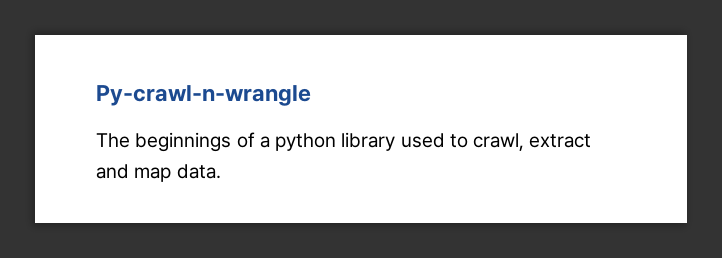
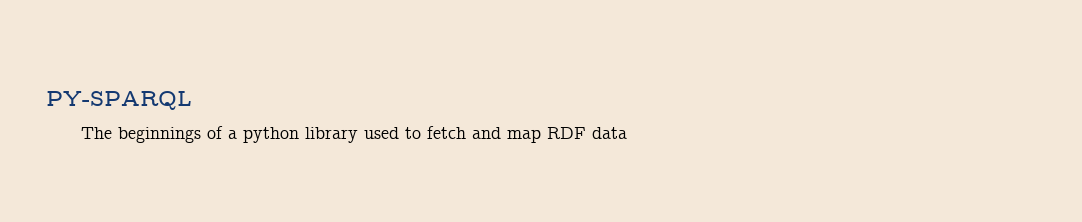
- Py-crawl-n-wrangle
+ PY-SPARQL
- The beginnings of a python library used to crawl, extract and map data.
+ The beginnings of a python library used to fetch and map RDF data

